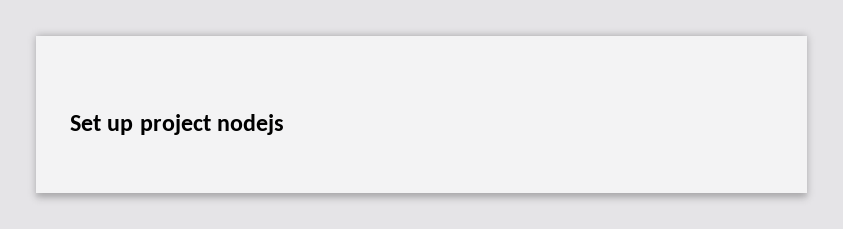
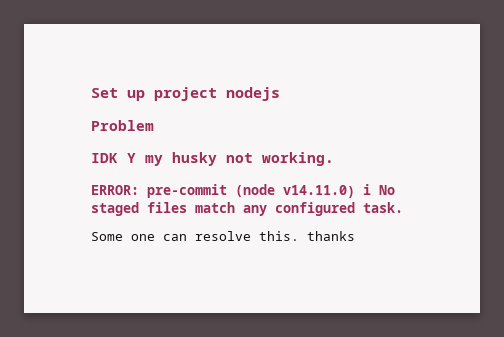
+ Problem
+ IDK Y my husky not working.
+ ERROR: pre-commit (node v14.11.0) i No staged files match any configured task.
+ Some one can resolve this. thanks

